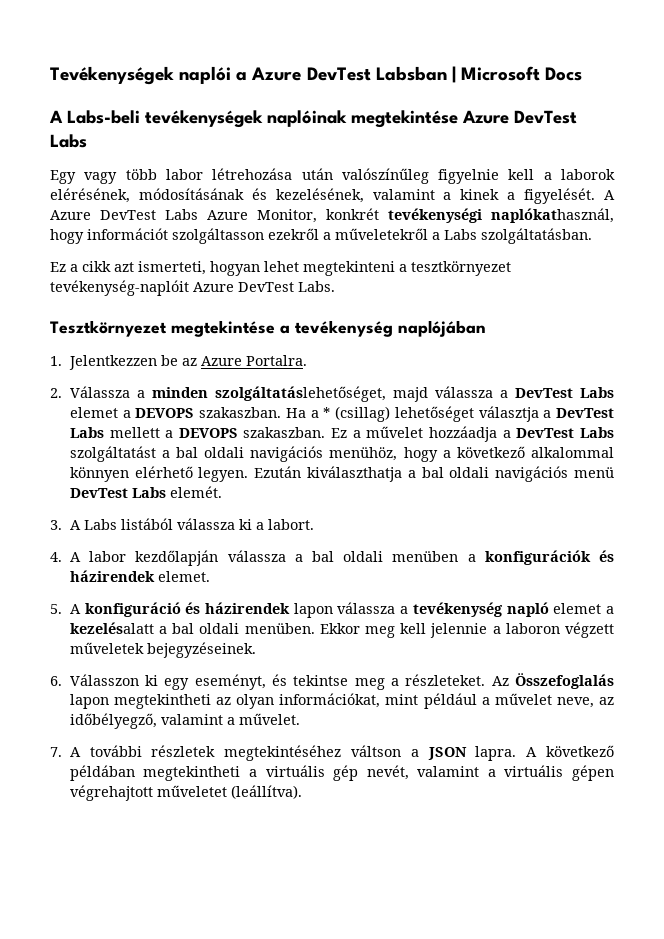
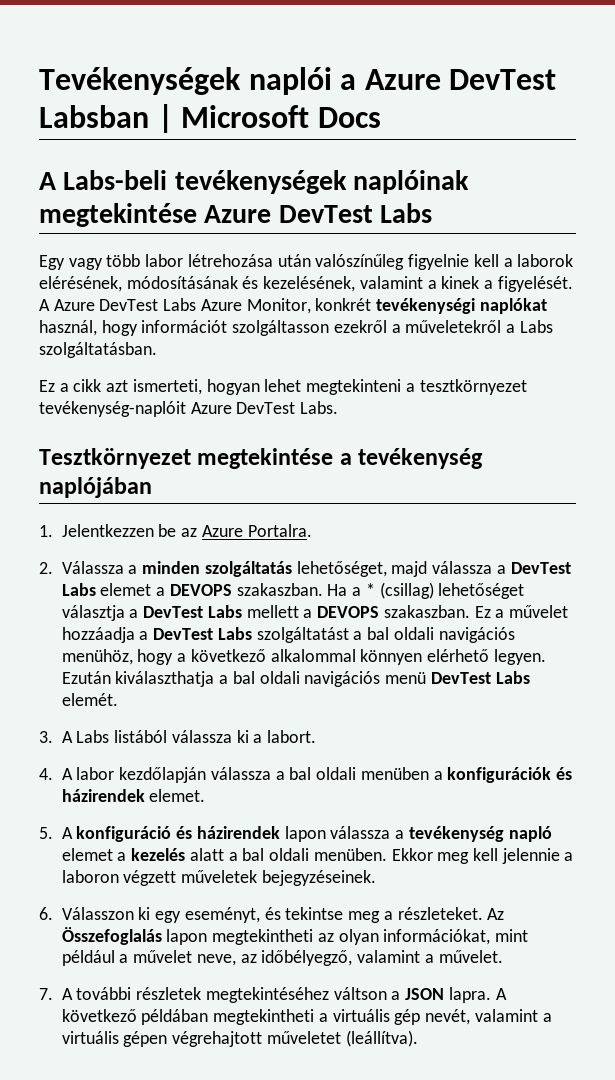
- A Azure DevTest Labs Azure Monitor, konkrét tevékenységi naplókathasznál, hogy információt szolgáltasson ezekről a műveletekről a Labs szolgáltatásban.
+ A Azure DevTest Labs Azure Monitor, konkrét tevékenységi naplókat használ, hogy információt szolgáltasson ezekről a műveletekről a Labs szolgáltatásban.
- 2. Válassza a minden szolgáltatáslehetőséget, majd válassza a DevTest Labs elemet a DEVOPS szakaszban.
+ 2. Válassza a minden szolgáltatás lehetőséget, majd válassza a DevTest Labs elemet a DEVOPS szakaszban.
- 5. A konfiguráció és házirendek lapon válassza a tevékenység napló elemet a kezelésalatt a bal oldali menüben.
+ 5. A konfiguráció és házirendek lapon válassza a tevékenység napló elemet a kezelés alatt a bal oldali menüben.

